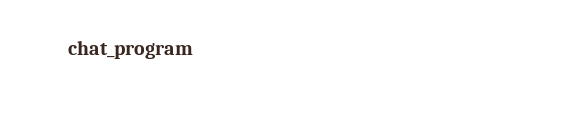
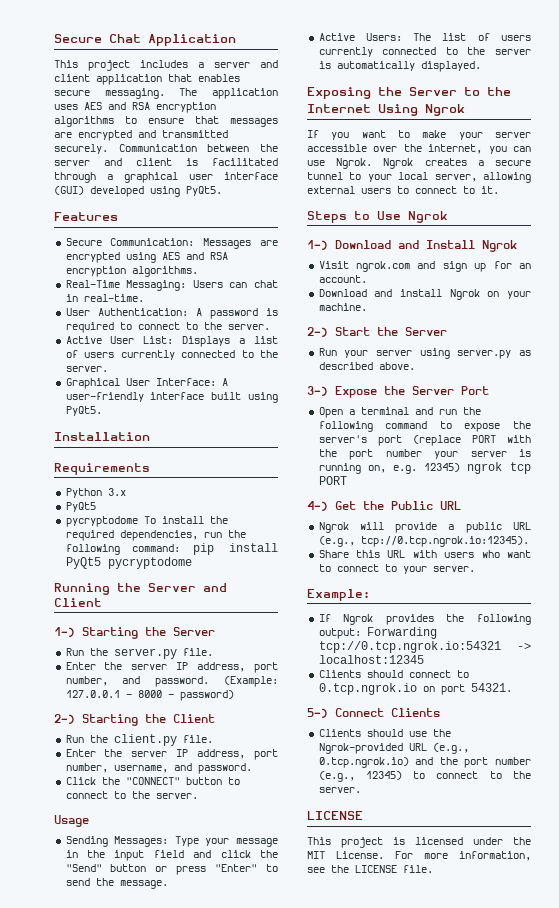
- chat_program
+ Secure Chat Application
+ This project includes a server and client application that enables secure messaging. The application uses AES and RSA encryption algorithms to ensure that messages are encrypted and transmitted securely. Communication between the server and client is facilitated through a graphical user interface (GUI) developed using PyQt5.
+ Features
+ Secure Communication: Messages are encrypted using AES and RSA encryption algorithms.
+ Real-Time Messaging: Users can chat in real-time.
+ User Authentication: A password is required to connect to the server.
+ Active User List: Displays a list of users currently connected to the server.
+ Graphical User Interface: A user-friendly interface built using PyQt5.
+ Installation
+ Requirements
+ Python 3.x
+ PyQt5
+ pycryptodome To install the required dependencies, run the following command: pip install PyQt5 pycryptodome
+ Running the Server and Client
+ 1-) Starting the Server
+ Run the server.py file.
+ Enter the server IP address, port number, and password. (Example: 127.0.0.1 - 8000 - password)
+ 2-) Starting the Client
+ Run the client.py file.
+ Enter the server IP address, port number, username, and password.
+ Click the "CONNECT" button to connect to the server.
+ Usage
+ Sending Messages: Type your message in the input field and click the "Send" button or press "Enter" to send the message.
+ Active Users: The list of users currently connected to the server is automatically displayed.
+ Exposing the Server to the Internet Using Ngrok
+ If you want to make your server accessible over the internet, you can use Ngrok. Ngrok creates a secure tunnel to your local server, allowing external users to connect to it.
+ Steps to Use Ngrok
+ 1-) Download and Install Ngrok
+ Visit ngrok.com and sign up for an account.
+ Download and install Ngrok on your machine.
+ 2-) Start the Server
+ Run your server using server.py as described above.
+ 3-) Expose the Server Port
+ Open a terminal and run the following command to expose the server's port (replace PORT with the port number your server is running on, e.g. 12345) ngrok tcp PORT
+ 4-) Get the Public URL
+ Ngrok will provide a public URL (e.g., tcp://0.tcp.ngrok.io:12345).
+ Share this URL with users who want to connect to your server.
+ Example:
+ If Ngrok provides the following output: Forwarding tcp://0.tcp.ngrok.io:54321 -> localhost:12345
+ Clients should connect to 0.tcp.ngrok.io on port 54321.
+ 5-) Connect Clients
+ Clients should use the Ngrok-provided URL (e.g., 0.tcp.ngrok.io) and the port number (e.g., 12345) to connect to the server.
+ LICENSE
+ This project is licensed under the MIT License. For more information, see the LICENSE file.

